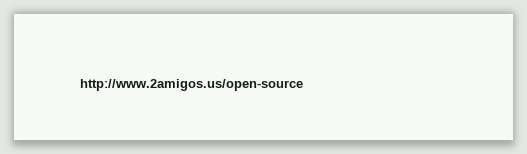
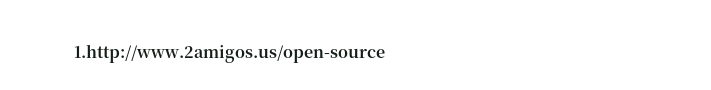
- http://www.2amigos.us/open-source
+ 1.http://www.2amigos.us/open-source

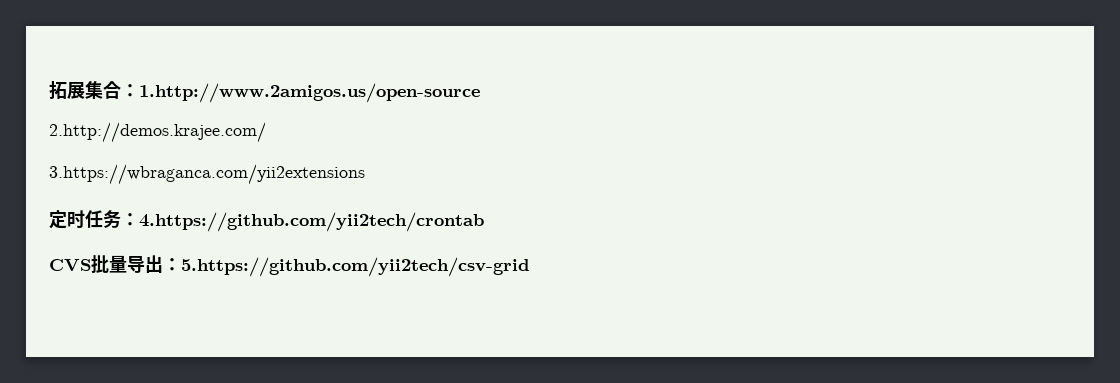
- 1.http://www.2amigos.us/open-source
+ 拓展集合：1.http://www.2amigos.us/open-source
+ 2.http://demos.krajee.com/
+ 3.https://wbraganca.com/yii2extensions
+ 定时任务：4.https://github.com/yii2tech/crontab
+ CVS批量导出：5.https://github.com/yii2tech/csv-grid

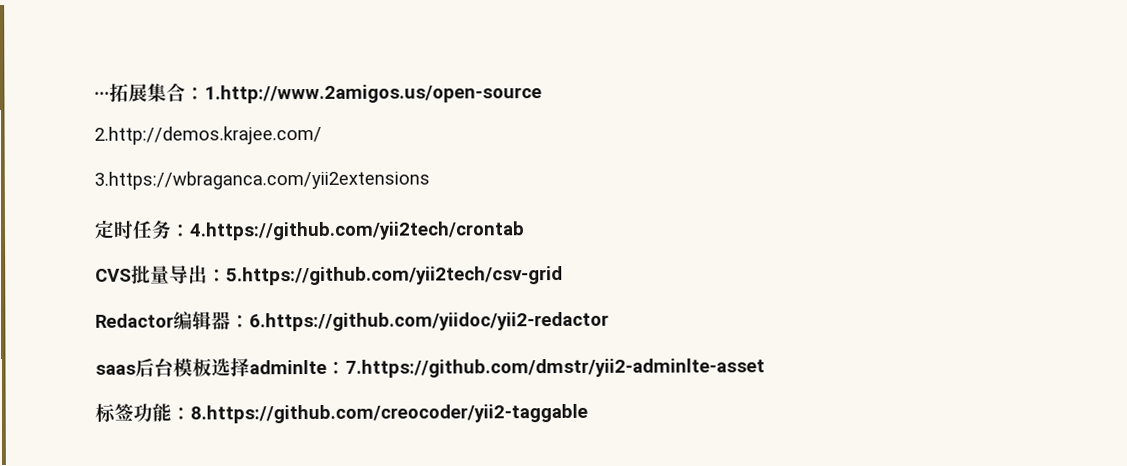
- 拓展集合：1.http://www.2amigos.us/open-source
+ ···拓展集合：1.http://www.2amigos.us/open-source
+ Redactor编辑器：6.https://github.com/yiidoc/yii2-redactor
+ saas后台模板选择adminlte：7.https://github.com/dmstr/yii2-adminlte-asset
+ 标签功能：8.https://github.com/creocoder/yii2-taggable

